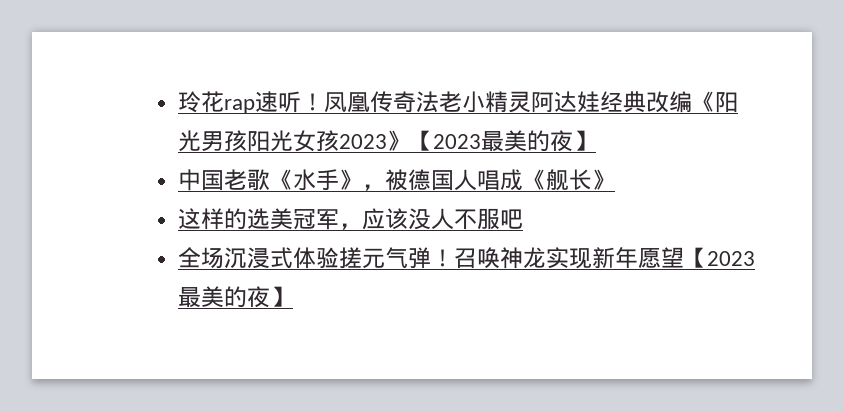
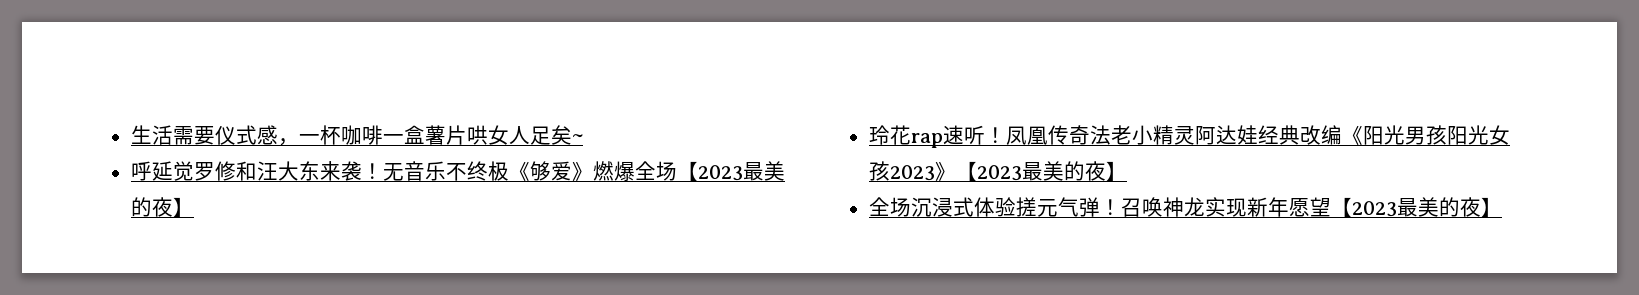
+ 生活需要仪式感，一杯咖啡一盒薯片哄女人足矣~
+ 呼延觉罗修和汪大东来袭！无音乐不终极《够爱》燃爆全场【2023最美的夜】
- 中国老歌《水手》，被德国人唱成《舰长》
- 这样的选美冠军，应该没人不服吧

